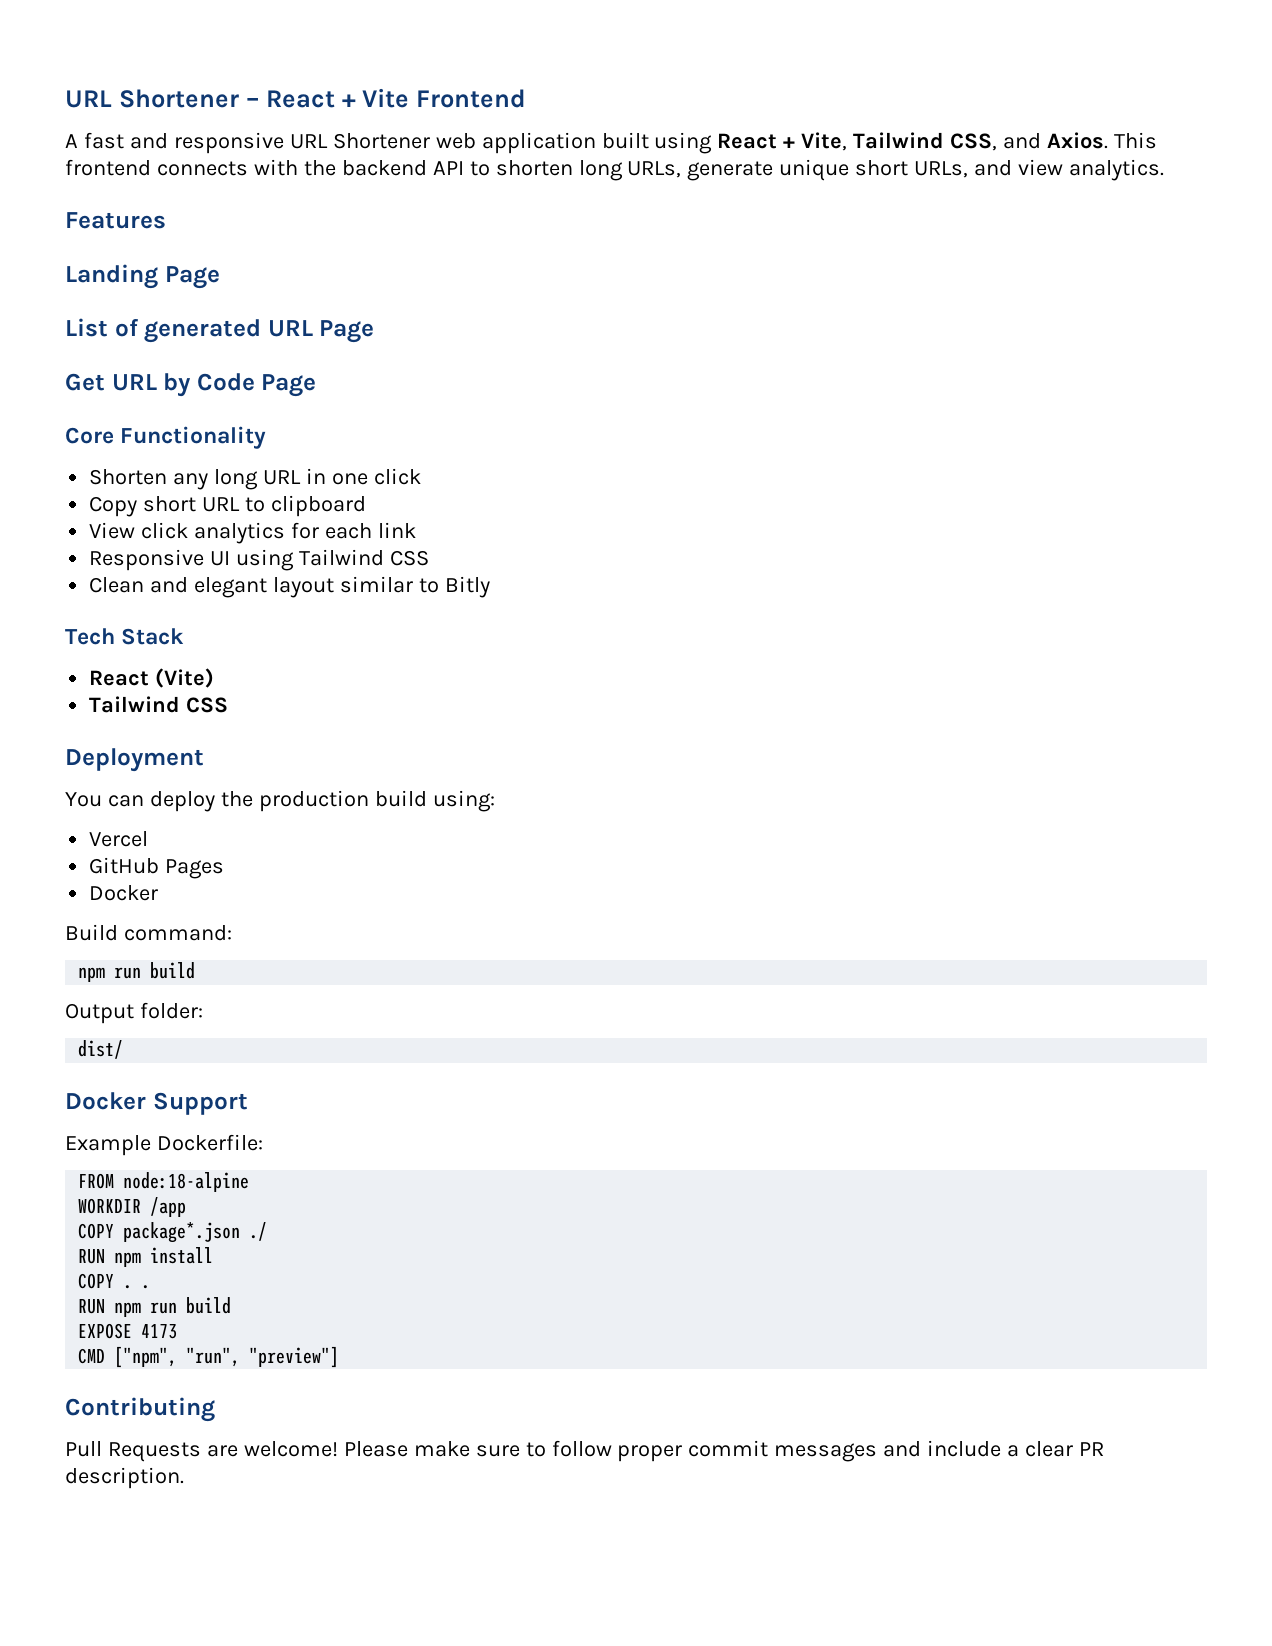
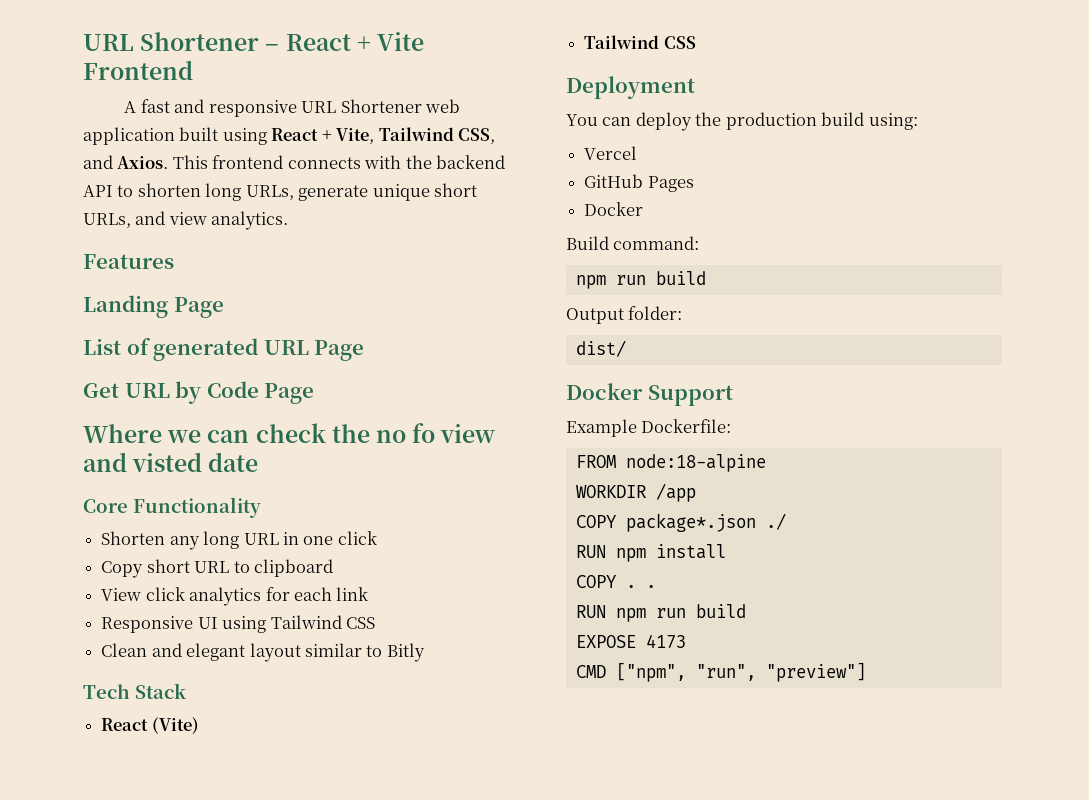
+ Where we can check the no fo view and visted date
- Contributing
- Pull Requests are welcome! Please make sure to follow proper commit messages and include a clear PR description.

